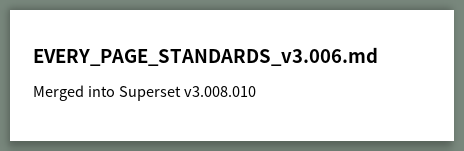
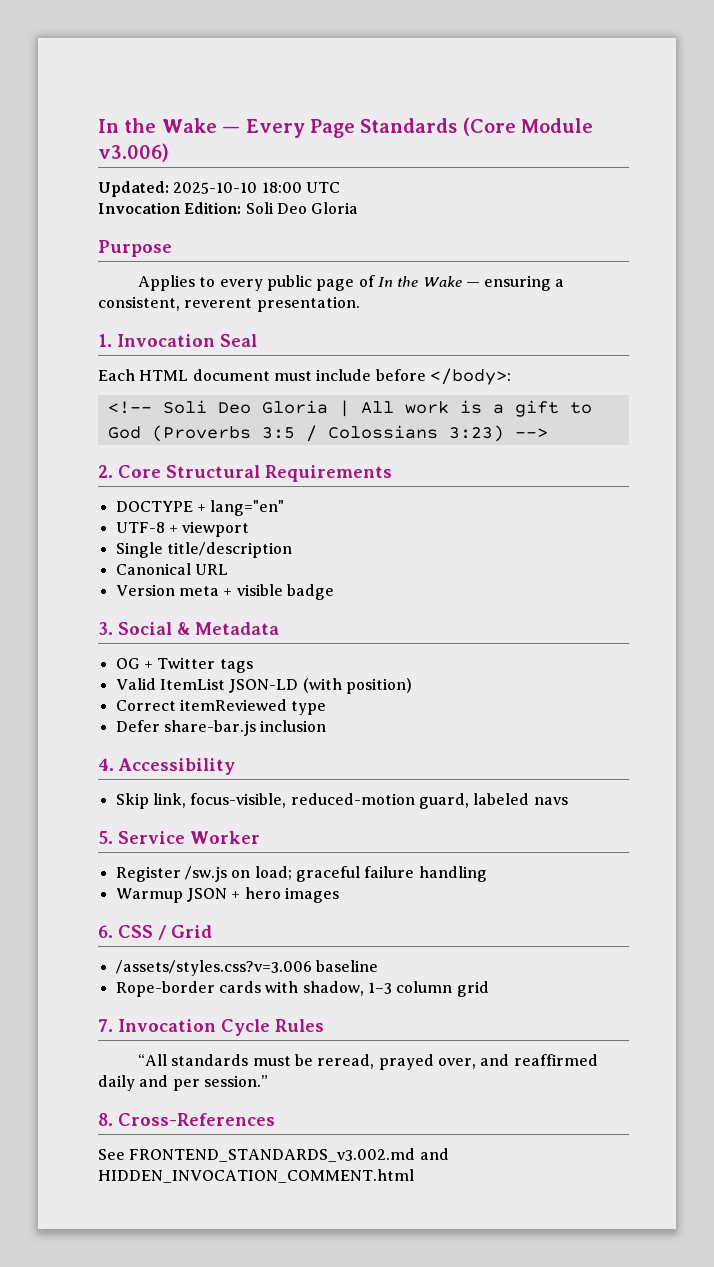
- EVERY_PAGE_STANDARDS_v3.006.md
- Merged into Superset v3.008.010
+ In the Wake — Every Page Standards (Core Module v3.006)
+ Updated: 2025-10-10 18:00 UTC
+ Invocation Edition: Soli Deo Gloria
+ Purpose
+ Applies to every public page of In the Wake — ensuring a consistent, reverent presentation.
+ 1. Invocation Seal
+ Each HTML document must include before </body>:
+ <!-- Soli Deo Gloria | All work is a gift to God (Proverbs 3:5 / Colossians 3:23) -->
+ 2. Core Structural Requirements
+ DOCTYPE + lang="en"
+ UTF-8 + viewport
+ Single title/description
+ Canonical URL
+ Version meta + visible badge
+ 3. Social & Metadata
+ OG + Twitter tags
+ Valid ItemList JSON-LD (with position)
+ Correct itemReviewed type
+ Defer share-bar.js inclusion
+ 4. Accessibility
+ Skip link, focus-visible, reduced-motion guard, labeled navs
+ 5. Service Worker
+ Register /sw.js on load; graceful failure handling
+ Warmup JSON + hero images
+ 6. CSS / Grid
+ /assets/styles.css?v=3.006 baseline
+ Rope-border cards with shadow, 1–3 column grid
+ 7. Invocation Cycle Rules
+ “All standards must be reread, prayed over, and reaffirmed daily and per session.”
+ 8. Cross-References
+ See FRONTEND_STANDARDS_v3.002.md and HIDDEN_INVOCATION_COMMENT.html

